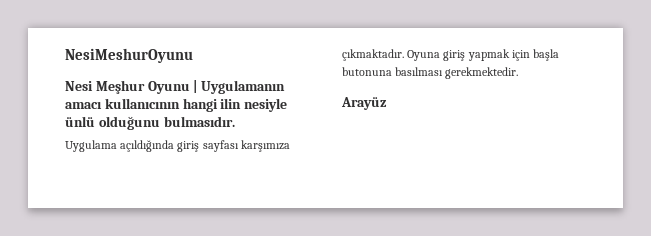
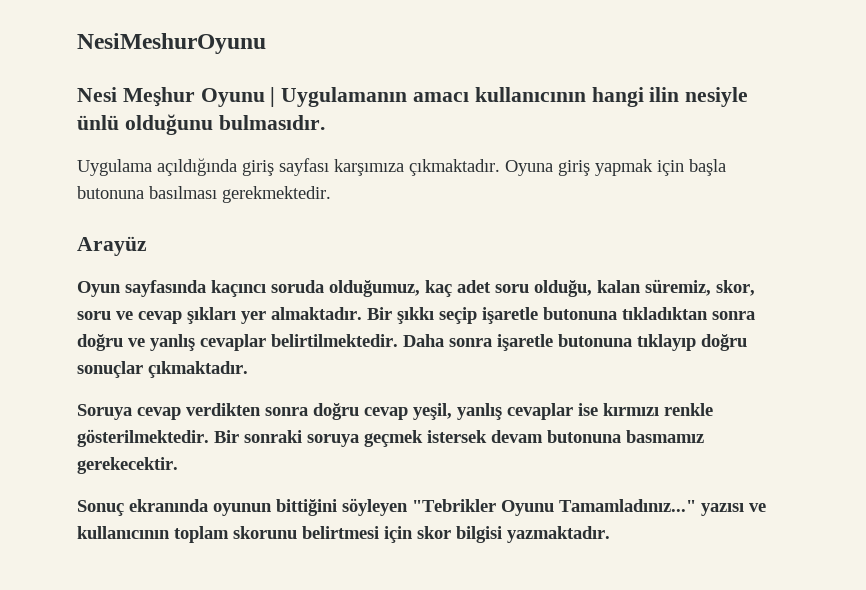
+ Oyun sayfasında kaçıncı soruda olduğumuz, kaç adet soru olduğu, kalan süremiz, skor, soru ve cevap şıkları yer almaktadır. Bir şıkkı seçip işaretle butonuna tıkladıktan sonra doğru ve yanlış cevaplar belirtilmektedir. Daha sonra işaretle butonuna tıklayıp doğru sonuçlar çıkmaktadır.
+ Soruya cevap verdikten sonra doğru cevap yeşil, yanlış cevaplar ise kırmızı renkle gösterilmektedir. Bir sonraki soruya geçmek istersek devam butonuna basmamız gerekecektir.
+ Sonuç ekranında oyunun bittiğini söyleyen "Tebrikler Oyunu Tamamladınız..." yazısı ve kullanıcının toplam skorunu belirtmesi için skor bilgisi yazmaktadır.

